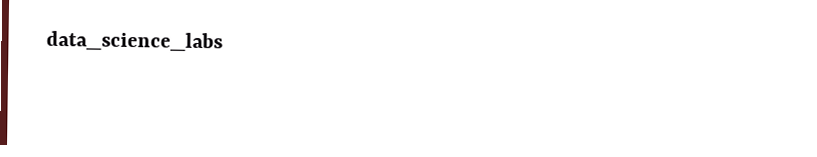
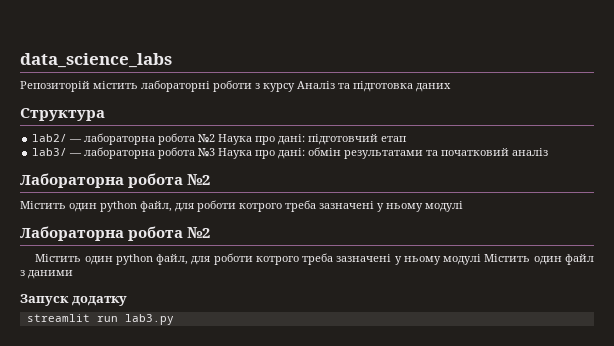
+ Репозиторій містить лабораторні роботи з курсу Аналіз та підготовка даних
+ Структура
+ lab2/ — лабораторна робота №2 Наука про дані: підготовчий етап
+ lab3/ — лабораторна робота №3 Наука про дані: обмін результатами та початковий аналіз
+ Лабораторна робота №2
+ Містить один python файл, для роботи котрого треба зазначені у ньому модулі
+ Лабораторна робота №2
+ Містить один python файл, для роботи котрого треба зазначені у ньому модулі Містить один файл з даними
+ Запуск додатку
+ streamlit run lab3.py

